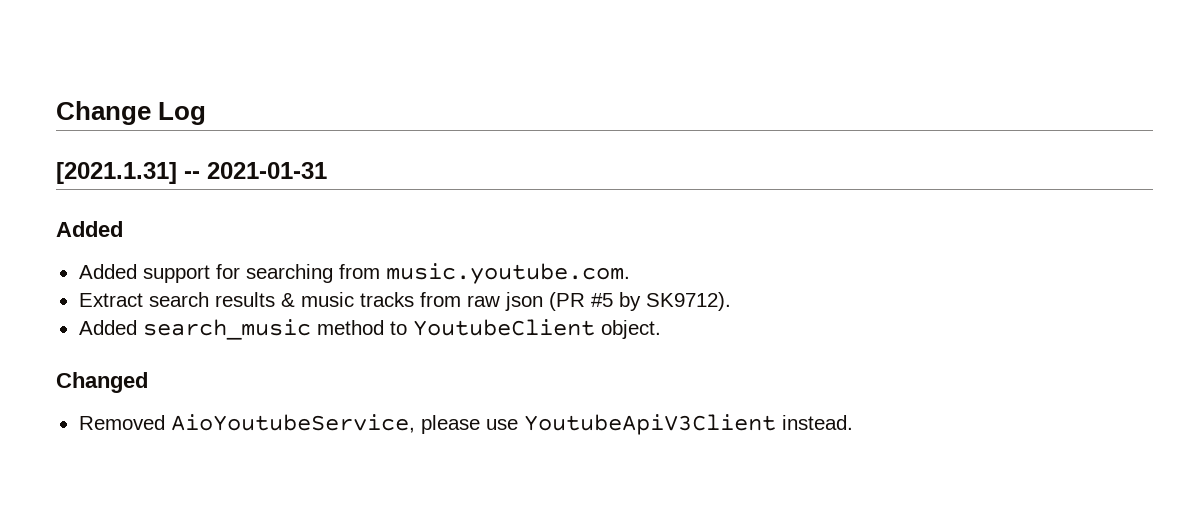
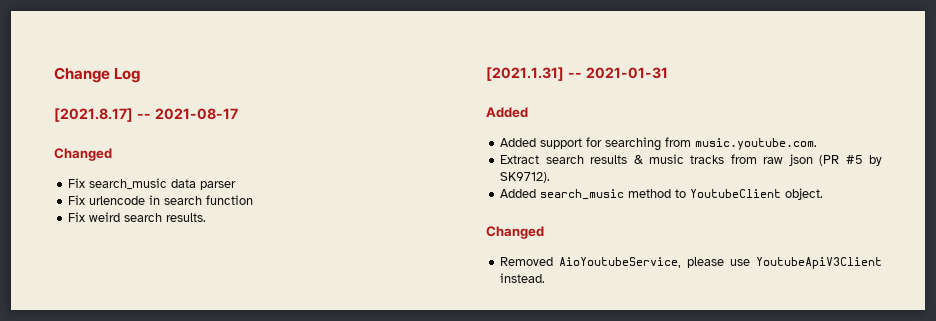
+ [2021.8.17] -- 2021-08-17
+ Changed
+ Fix search_music data parser
+ Fix urlencode in search function
+ Fix weird search results.

